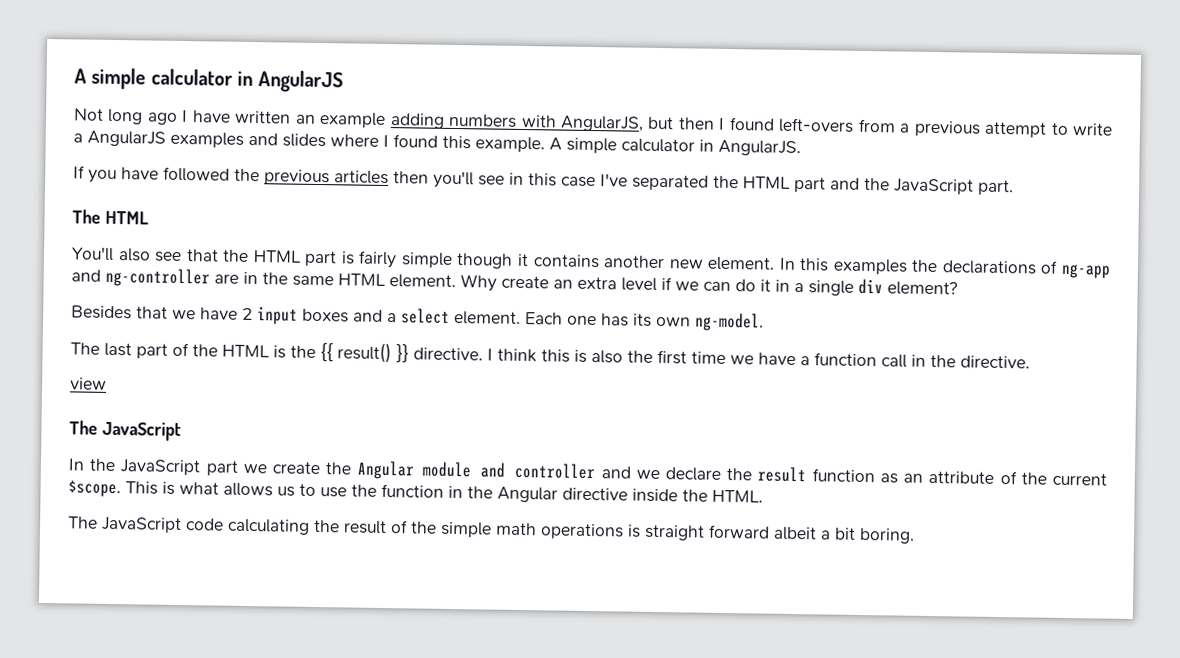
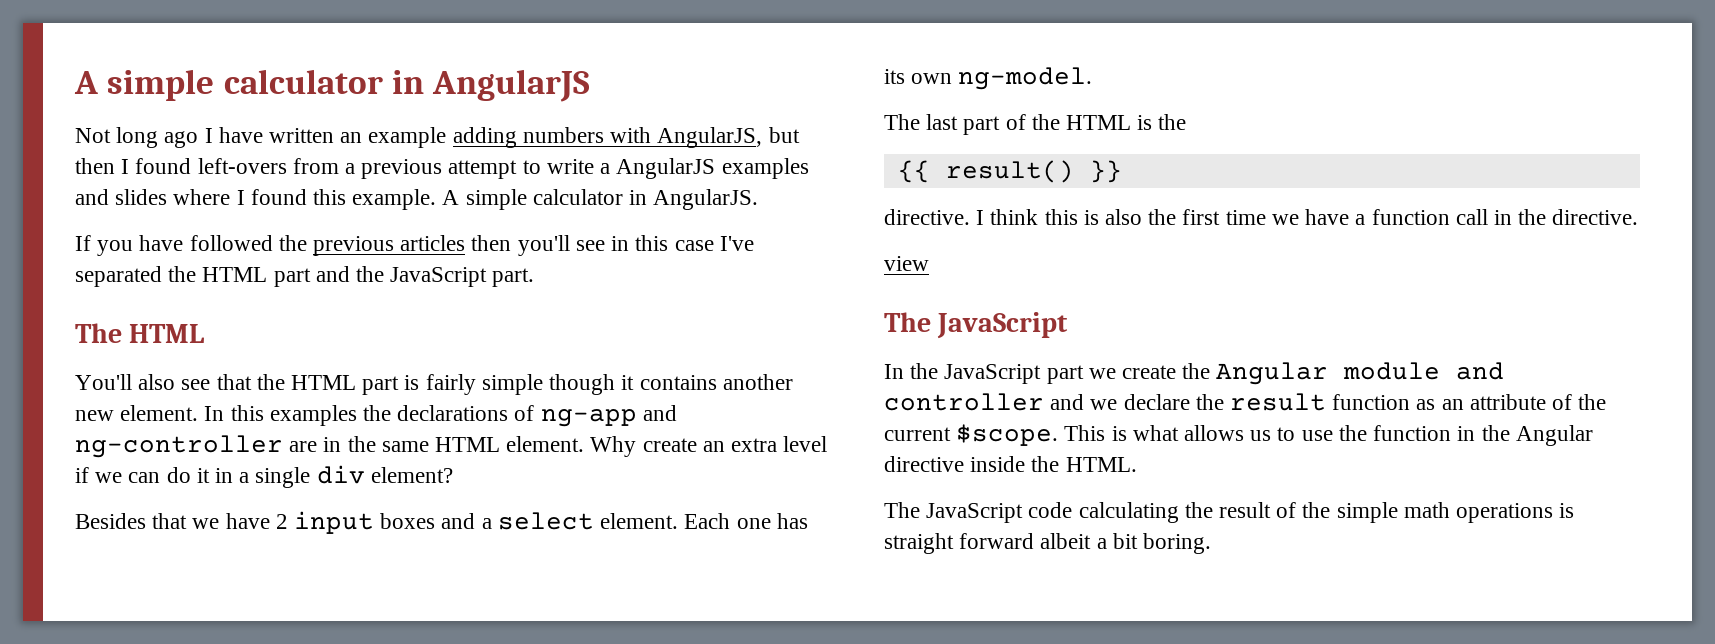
- The last part of the HTML is the {{ result() }} directive.
+ The last part of the HTML is the
+ {{ result() }}
+ directive.

